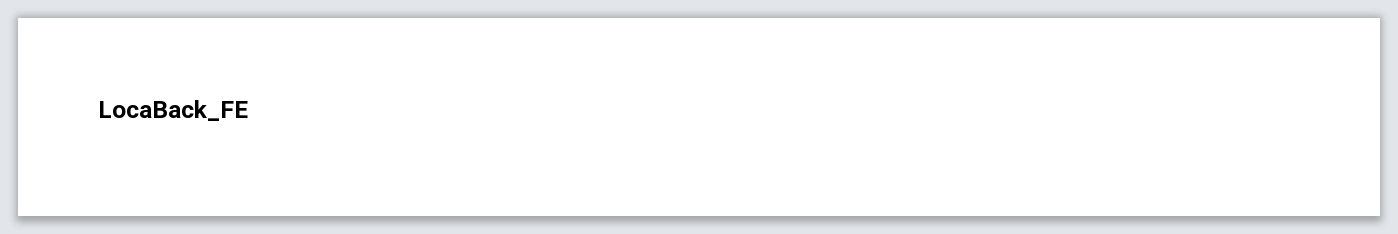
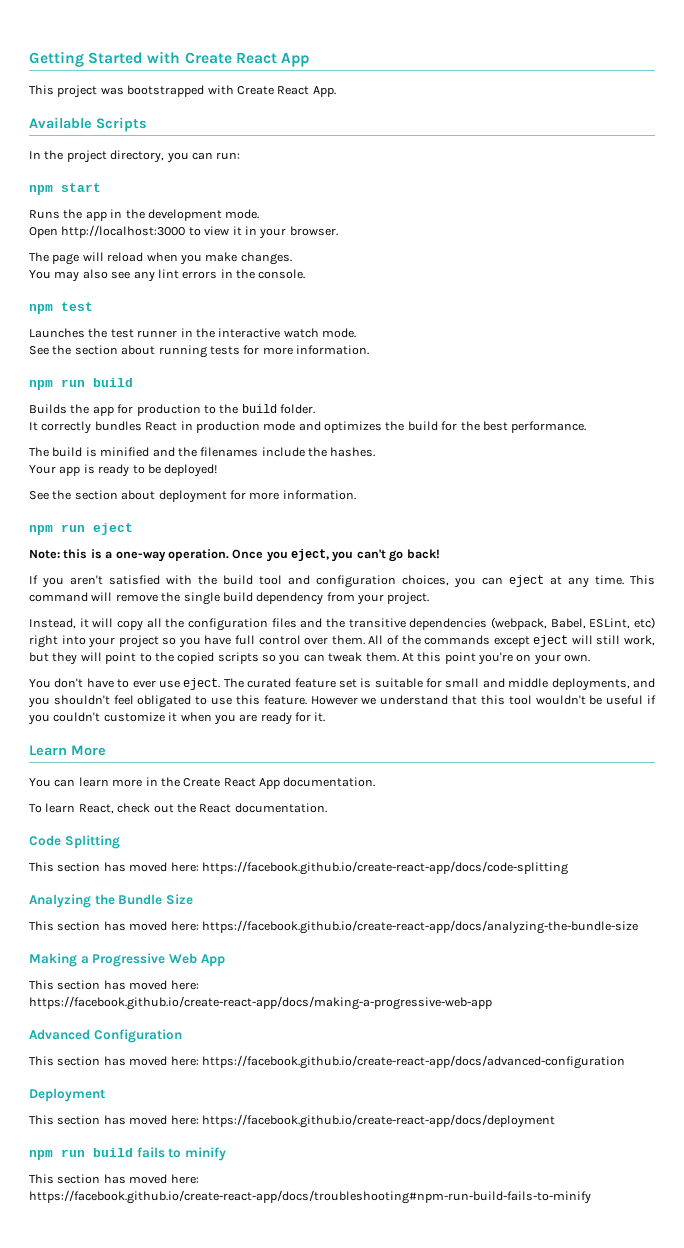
- LocaBack_FE
+ Getting Started with Create React App
+ This project was bootstrapped with Create React App.
+ Available Scripts
+ In the project directory, you can run:
+ npm start
+ Runs the app in the development mode.
+ Open http://localhost:3000 to view it in your browser.
+ The page will reload when you make changes.
+ You may also see any lint errors in the console.
+ npm test
+ Launches the test runner in the interactive watch mode.
+ See the section about running tests for more information.
+ npm run build
+ Builds the app for production to the build folder.
+ It correctly bundles React in production mode and optimizes the build for the best performance.
+ The build is minified and the filenames include the hashes.
+ Your app is ready to be deployed!
+ See the section about deployment for more information.
+ npm run eject
+ Note: this is a one-way operation. Once you eject, you can't go back!
+ If you aren't satisfied with the build tool and configuration choices, you can eject at any time. This command will remove the single build dependency from your project.
+ Instead, it will copy all the configuration files and the transitive dependencies (webpack, Babel, ESLint, etc) right into your project so you have full control over them. All of the commands except eject will still work, but they will point to the copied scripts so you can tweak them. At this point you're on your own.
+ You don't have to ever use eject. The curated feature set is suitable for small and middle deployments, and you shouldn't feel obligated to use this feature. However we understand that this tool wouldn't be useful if you couldn't customize it when you are ready for it.
+ Learn More
+ You can learn more in the Create React App documentation.
+ To learn React, check out the React documentation.
+ Code Splitting
+ This section has moved here: https://facebook.github.io/create-react-app/docs/code-splitting
+ Analyzing the Bundle Size
+ This section has moved here: https://facebook.github.io/create-react-app/docs/analyzing-the-bundle-size
+ Making a Progressive Web App
+ This section has moved here: https://facebook.github.io/create-react-app/docs/making-a-progressive-web-app
+ Advanced Configuration
+ This section has moved here: https://facebook.github.io/create-react-app/docs/advanced-configuration
+ Deployment
+ This section has moved here: https://facebook.github.io/create-react-app/docs/deployment
+ npm run build fails to minify
+ This section has moved here: https://facebook.github.io/create-react-app/docs/troubleshooting#npm-run-build-fails-to-minify

